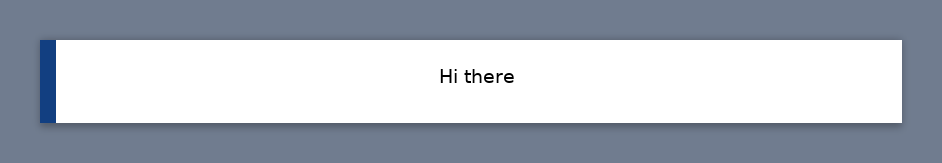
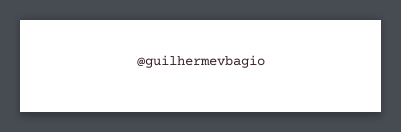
- Hi there
+ @guilhermevbagio

